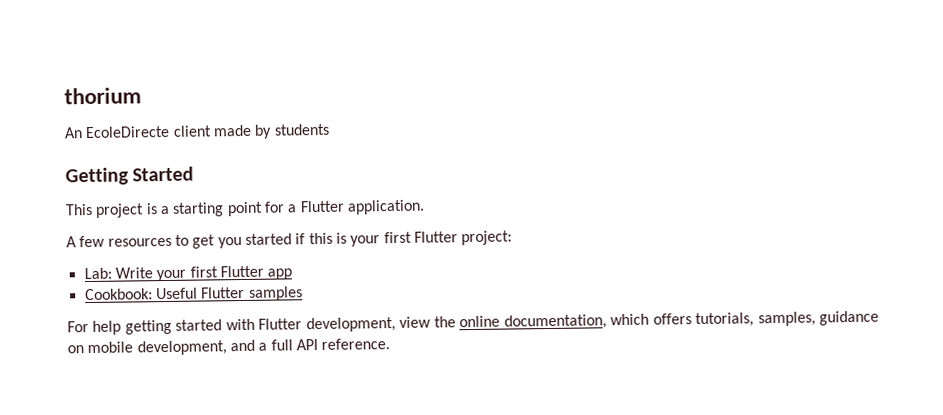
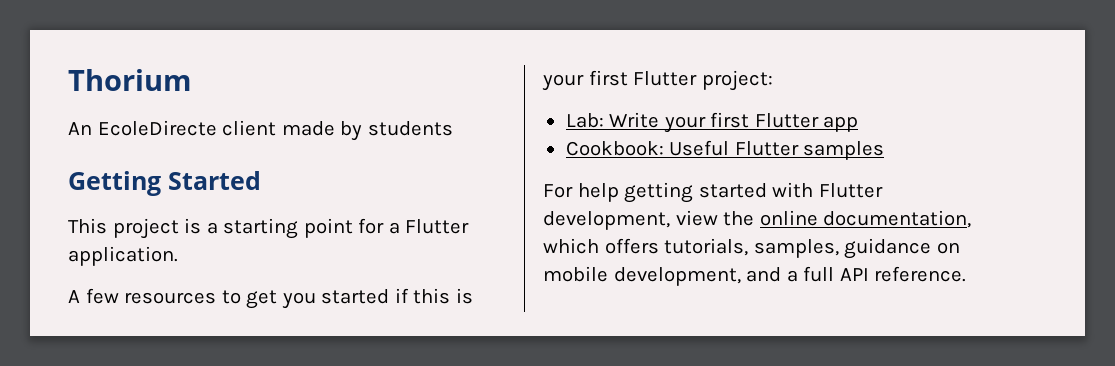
- thorium
+ Thorium

